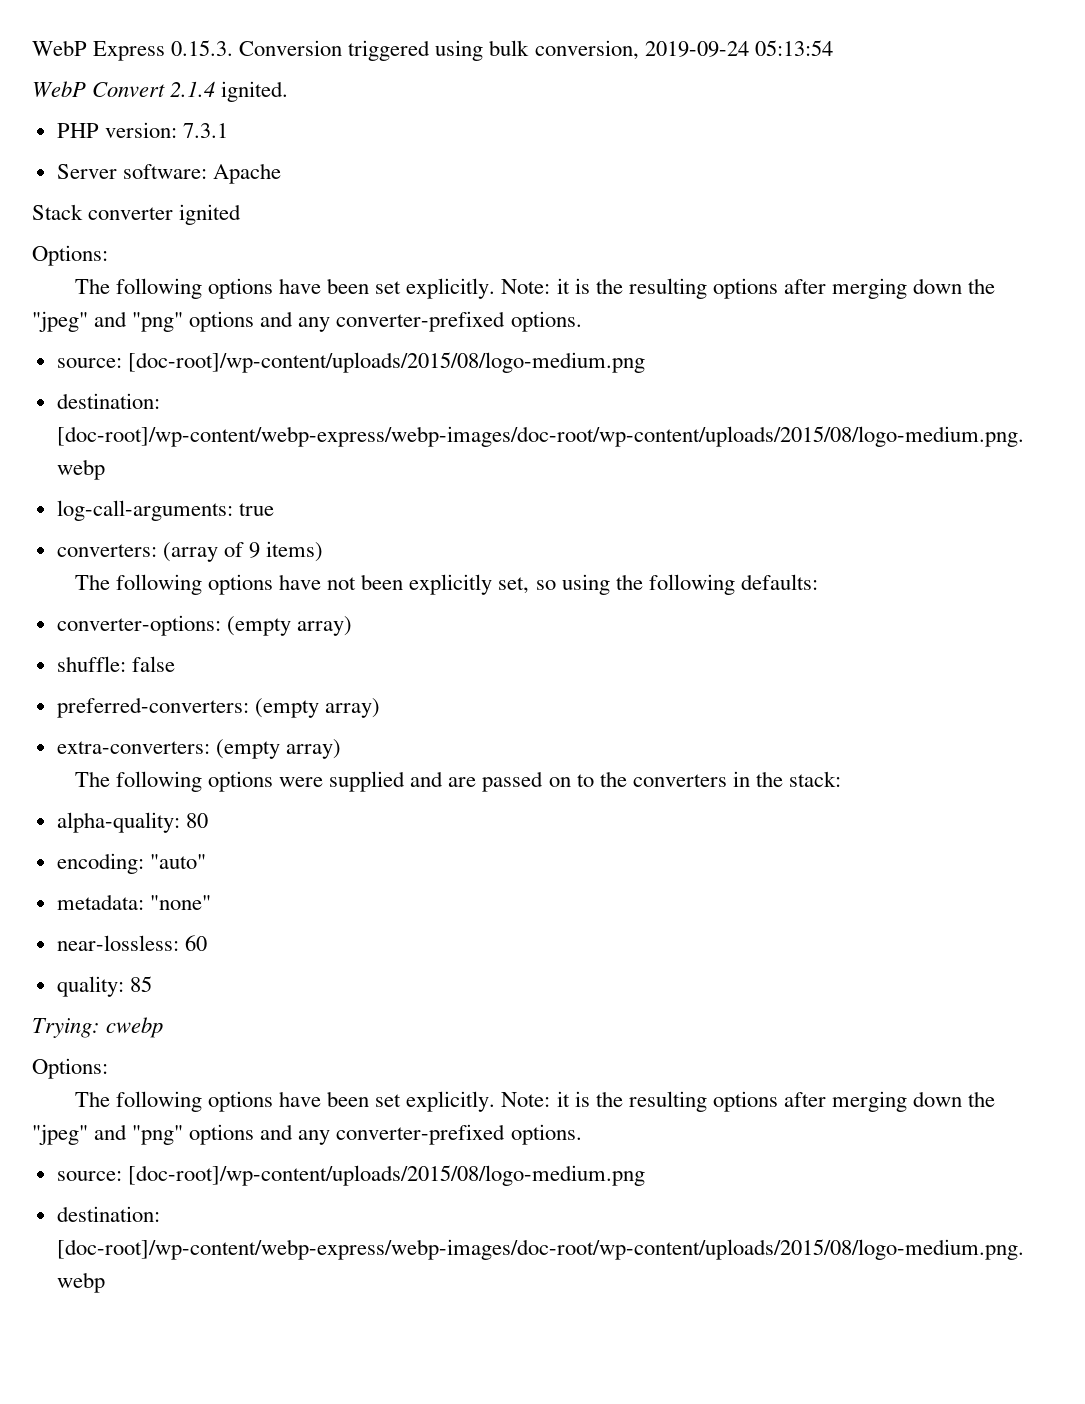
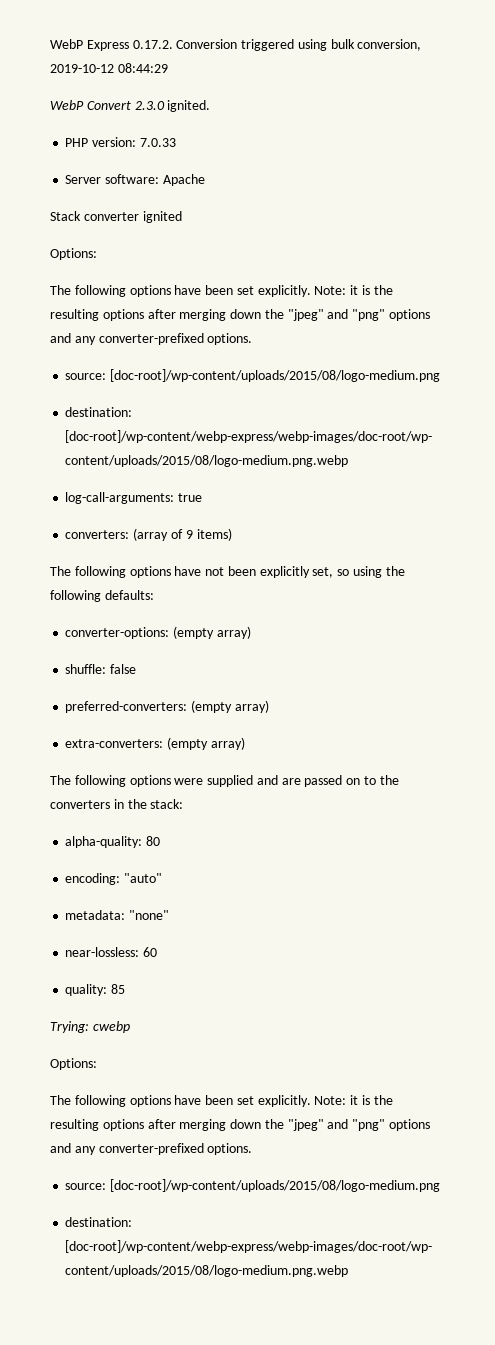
- WebP Express 0.15.3. Conversion triggered using bulk conversion, 2019-09-24 05:13:54
+ WebP Express 0.17.2. Conversion triggered using bulk conversion, 2019-10-12 08:44:29
- WebP Convert 2.1.4 ignited.
+ WebP Convert 2.3.0 ignited.
- PHP version: 7.3.1
+ PHP version: 7.0.33

